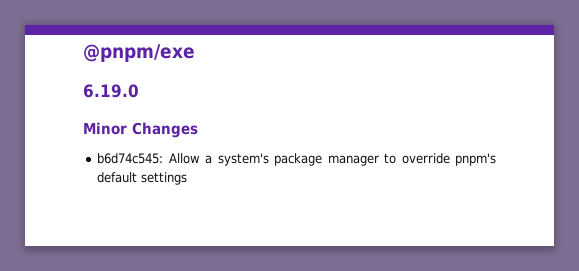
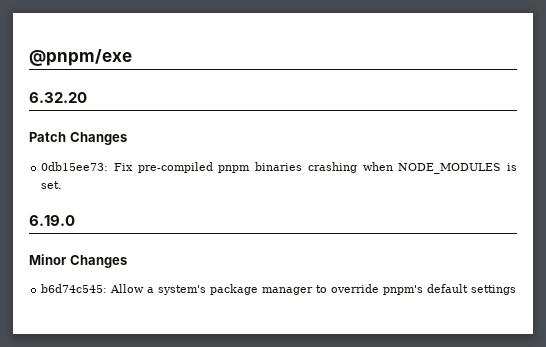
+ 6.32.20
+ Patch Changes
+ 0db15ee73: Fix pre-compiled pnpm binaries crashing when NODE_MODULES is set.

